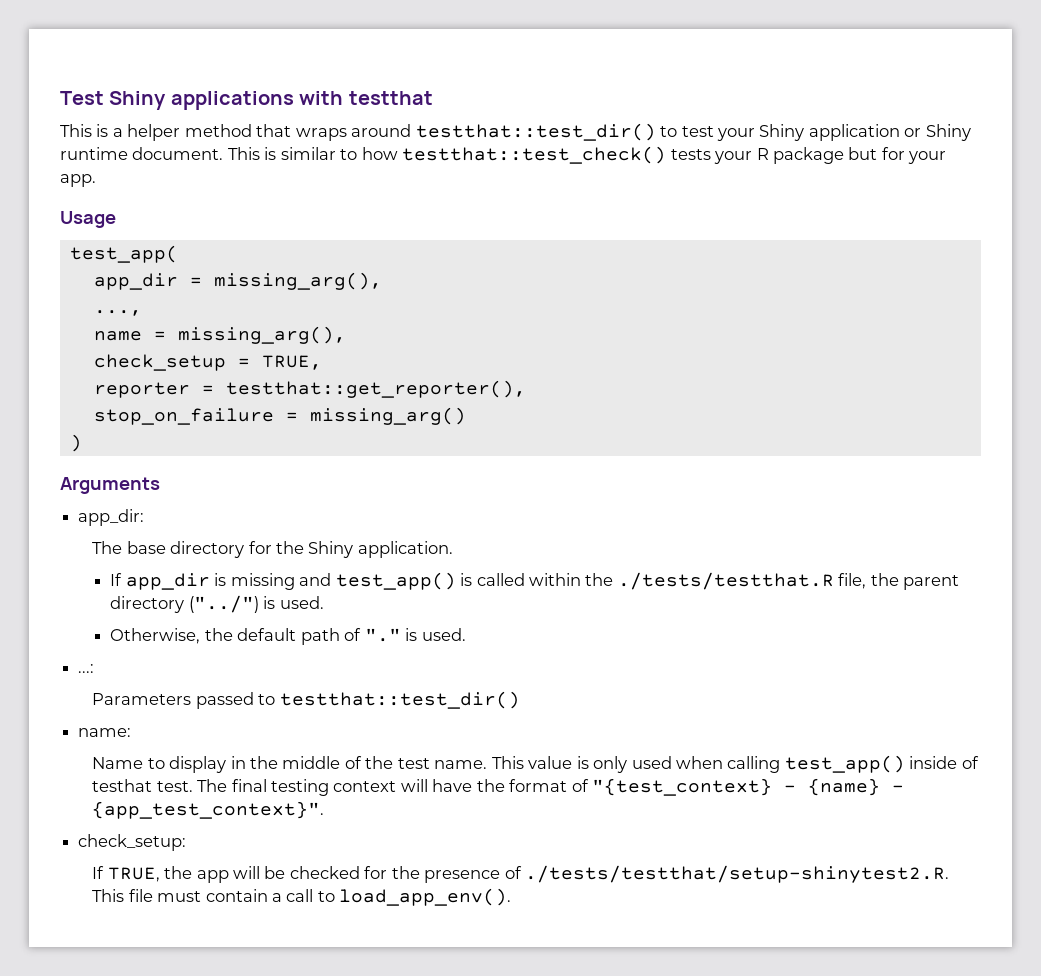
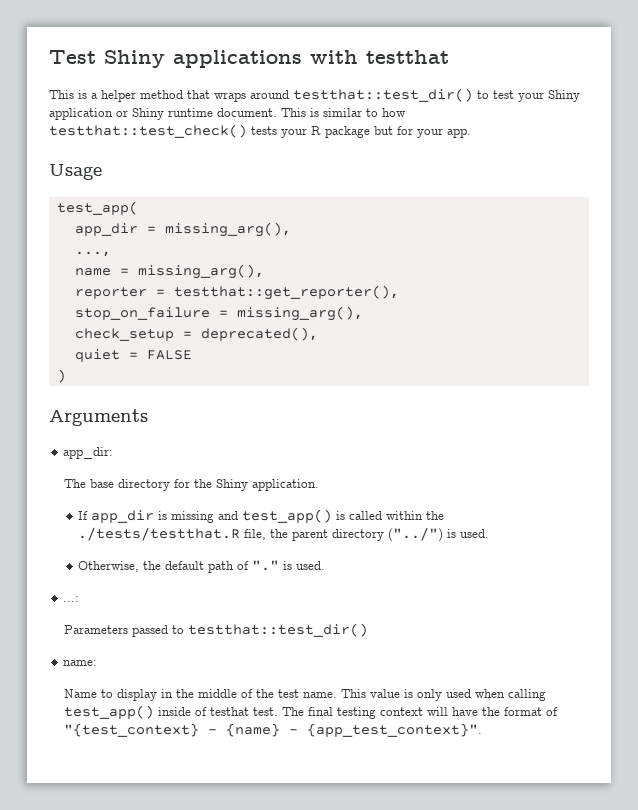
- check_setup = TRUE,
- stop_on_failure = missing_arg()
+ stop_on_failure = missing_arg(),
+ check_setup = deprecated(),
+ quiet = FALSE
- check_setup:
- If TRUE, the app will be checked for the presence of ./tests/testthat/setup-shinytest2.R. This file must contain a call to load_app_env().

